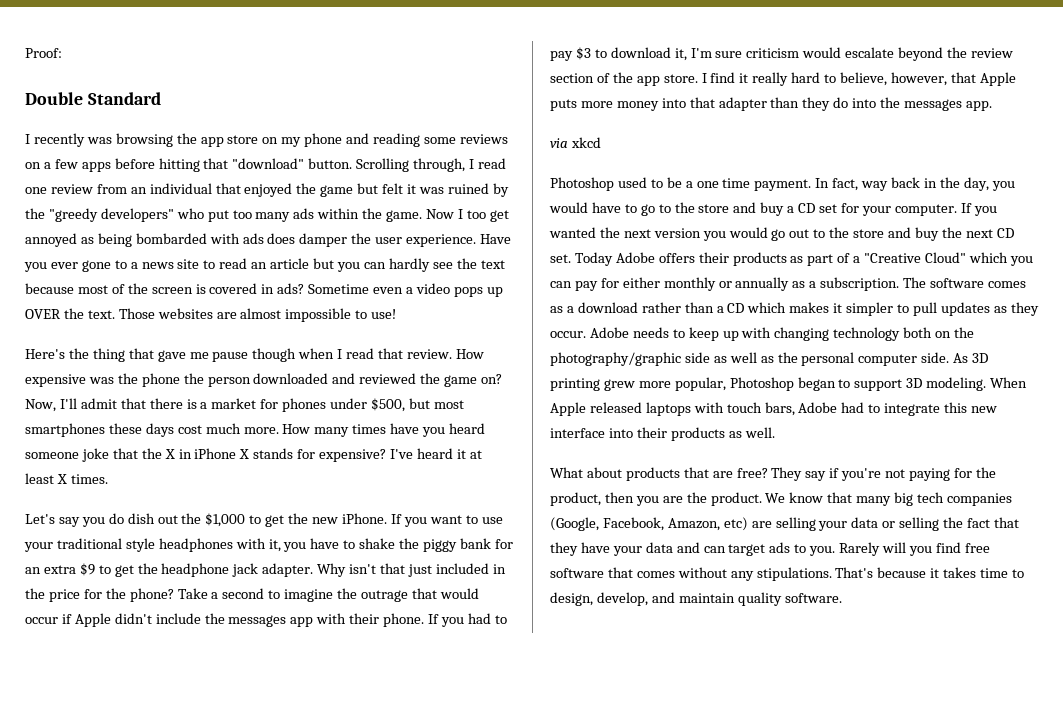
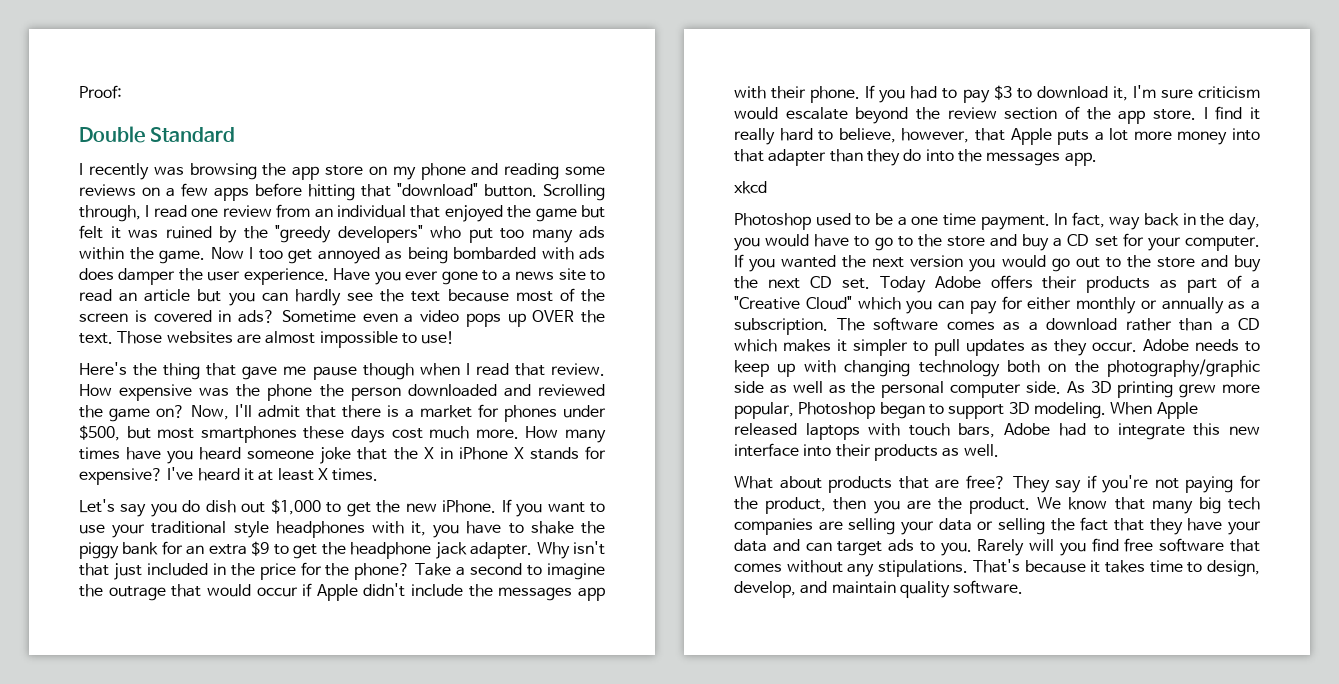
- Let's say you do dish out the $1,000 to get the new iPhone.
+ Let's say you do dish out $1,000 to get the new iPhone.
- I find it really hard to believe, however, that Apple puts more money into that adapter than they do into the messages app.
+ I find it really hard to believe, however, that Apple puts a lot more money into that adapter than they do into the messages app.
- via xkcd
+ xkcd
- We know that many big tech companies (Google, Facebook, Amazon, etc) are selling your data or selling the fact that they have your data and can target ads to you.
+ We know that many big tech companies are selling your data or selling the fact that they have your data and can target ads to you.

